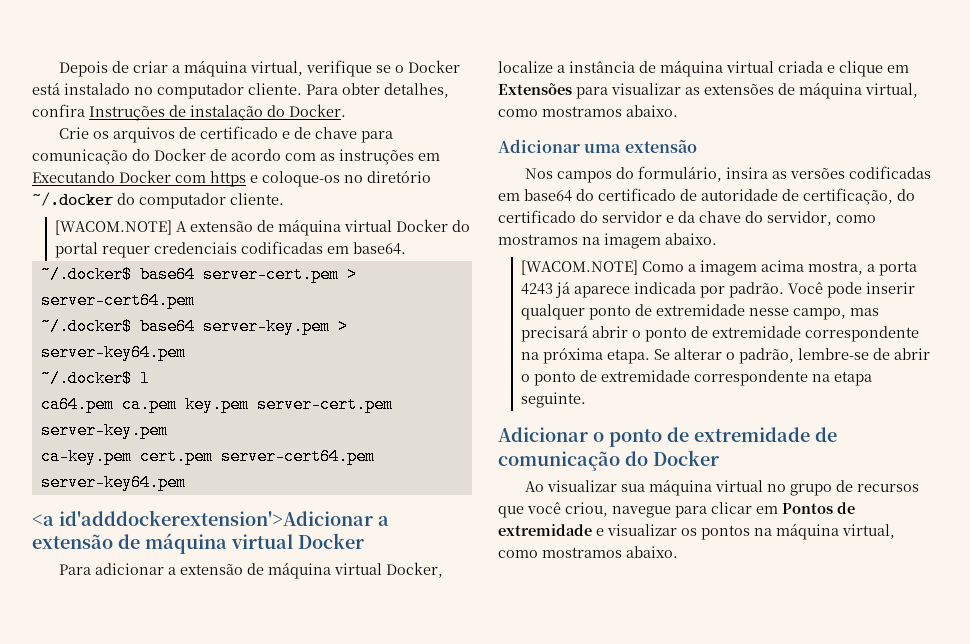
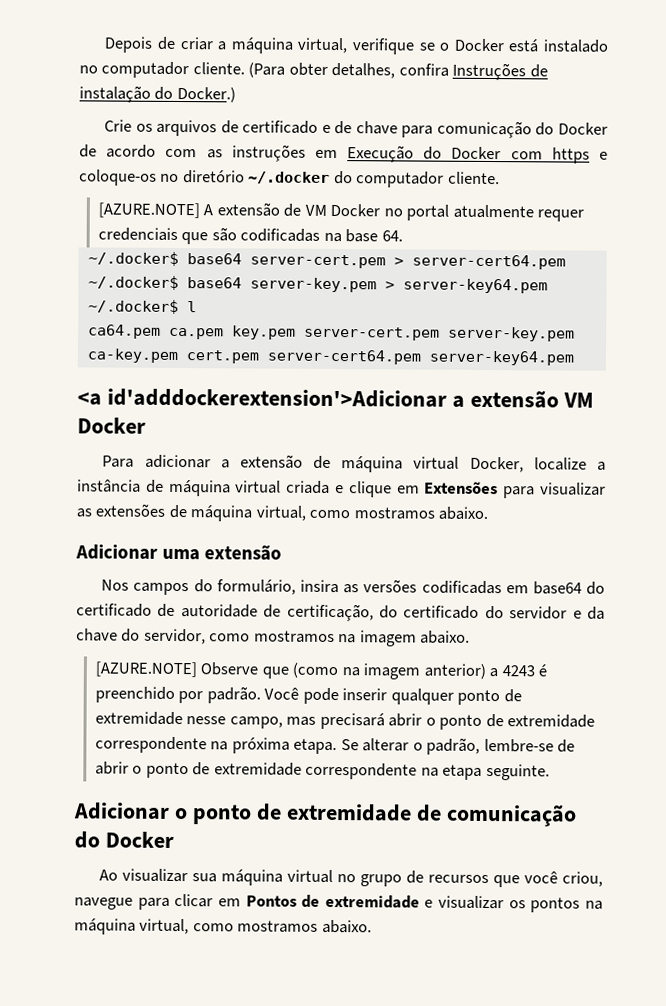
- Para obter detalhes, confira Instruções de instalação do Docker.
+ (Para obter detalhes, confira Instruções de instalação do Docker.)
- Crie os arquivos de certificado e de chave para comunicação do Docker de acordo com as instruções em Executando Docker com https e coloque-os no diretório ~/.docker do computador cliente.
+ Crie os arquivos de certificado e de chave para comunicação do Docker de acordo com as instruções em Execução do Docker com https e coloque-os no diretório ~/.docker do computador cliente.
- [WACOM.NOTE] A extensão de máquina virtual Docker do portal requer credenciais codificadas em base64.
+ [AZURE.NOTE] A extensão de VM Docker no portal atualmente requer credenciais que são codificadas na base 64.
- <a id'adddockerextension'>Adicionar a extensão de máquina virtual Docker
+ <a id'adddockerextension'>Adicionar a extensão VM Docker
- [WACOM.NOTE] Como a imagem acima mostra, a porta 4243 já aparece indicada por padrão.
+ [AZURE.NOTE] Observe que (como na imagem anterior) a 4243 é preenchido por padrão.

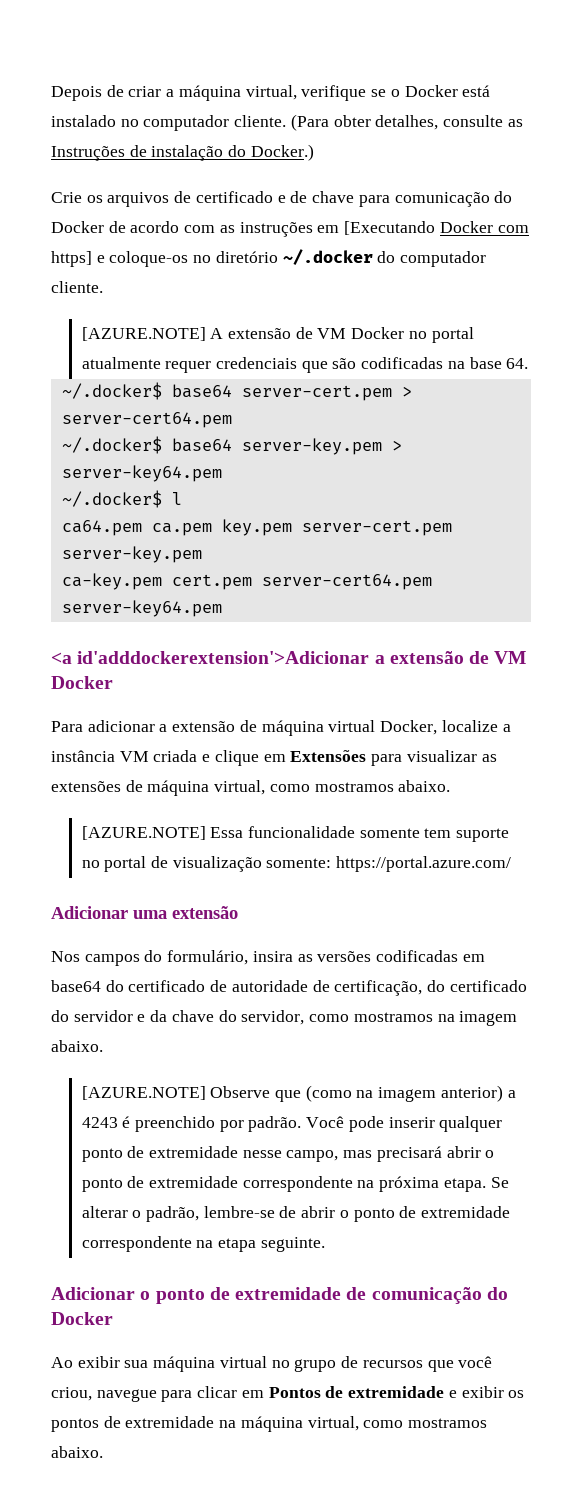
- (Para obter detalhes, confira Instruções de instalação do Docker.)
+ (Para obter detalhes, consulte as Instruções de instalação do Docker.)
- Crie os arquivos de certificado e de chave para comunicação do Docker de acordo com as instruções em Execução do Docker com https e coloque-os no diretório ~/.docker do computador cliente.
+ Crie os arquivos de certificado e de chave para comunicação do Docker de acordo com as instruções em [Executando Docker com https] e coloque-os no diretório ~/.docker do computador cliente.
- <a id'adddockerextension'>Adicionar a extensão VM Docker
+ <a id'adddockerextension'>Adicionar a extensão de VM Docker
- Para adicionar a extensão de máquina virtual Docker, localize a instância de máquina virtual criada e clique em Extensões para visualizar as extensões de máquina virtual, como mostramos abaixo.
+ Para adicionar a extensão de máquina virtual Docker, localize a instância VM criada e clique em Extensões para visualizar as extensões de máquina virtual, como mostramos abaixo.
+ [AZURE.NOTE] Essa funcionalidade somente tem suporte no portal de visualização somente: https://portal.azure.com/
- Ao visualizar sua máquina virtual no grupo de recursos que você criou, navegue para clicar em Pontos de extremidade e visualizar os pontos na máquina virtual, como mostramos abaixo.
+ Ao exibir sua máquina virtual no grupo de recursos que você criou, navegue para clicar em Pontos de extremidade e exibir os pontos de extremidade na máquina virtual, como mostramos abaixo.

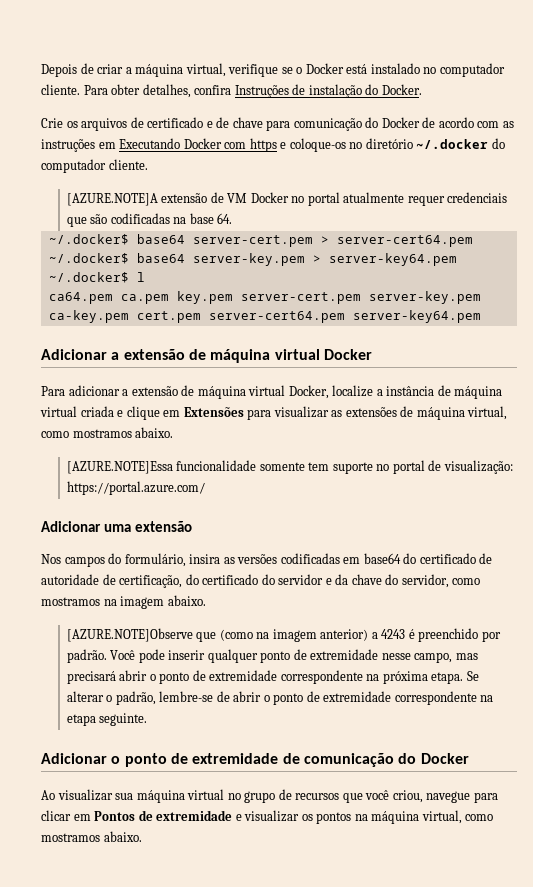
- (Para obter detalhes, consulte as Instruções de instalação do Docker.)
+ Para obter detalhes, confira Instruções de instalação do Docker.
- Crie os arquivos de certificado e de chave para comunicação do Docker de acordo com as instruções em [Executando Docker com https] e coloque-os no diretório ~/.docker do computador cliente.
+ Crie os arquivos de certificado e de chave para comunicação do Docker de acordo com as instruções em Executando Docker com https e coloque-os no diretório ~/.docker do computador cliente.
- [AZURE.NOTE] A extensão de VM Docker no portal atualmente requer credenciais que são codificadas na base 64.
+ [AZURE.NOTE]A extensão de VM Docker no portal atualmente requer credenciais que são codificadas na base 64.
- <a id'adddockerextension'>Adicionar a extensão de VM Docker
+ Adicionar a extensão de máquina virtual Docker
- Para adicionar a extensão de máquina virtual Docker, localize a instância VM criada e clique em Extensões para visualizar as extensões de máquina virtual, como mostramos abaixo.
+ Para adicionar a extensão de máquina virtual Docker, localize a instância de máquina virtual criada e clique em Extensões para visualizar as extensões de máquina virtual, como mostramos abaixo.
- [AZURE.NOTE] Essa funcionalidade somente tem suporte no portal de visualização somente: https://portal.azure.com/
+ [AZURE.NOTE]Essa funcionalidade somente tem suporte no portal de visualização: https://portal.azure.com/
- [AZURE.NOTE] Observe que (como na imagem anterior) a 4243 é preenchido por padrão.
+ [AZURE.NOTE]Observe que (como na imagem anterior) a 4243 é preenchido por padrão.
- Ao exibir sua máquina virtual no grupo de recursos que você criou, navegue para clicar em Pontos de extremidade e exibir os pontos de extremidade na máquina virtual, como mostramos abaixo.
+ Ao visualizar sua máquina virtual no grupo de recursos que você criou, navegue para clicar em Pontos de extremidade e visualizar os pontos na máquina virtual, como mostramos abaixo.

